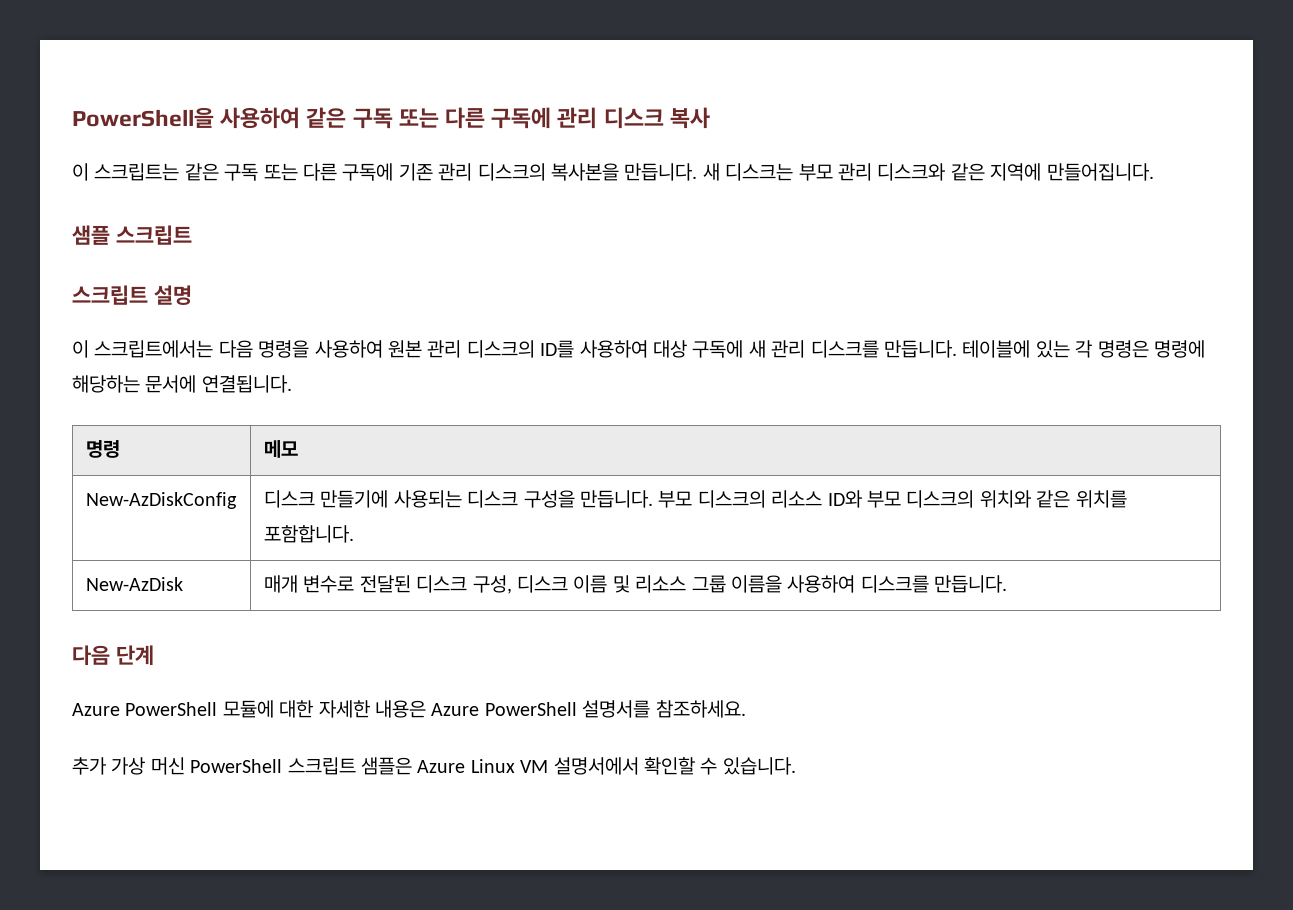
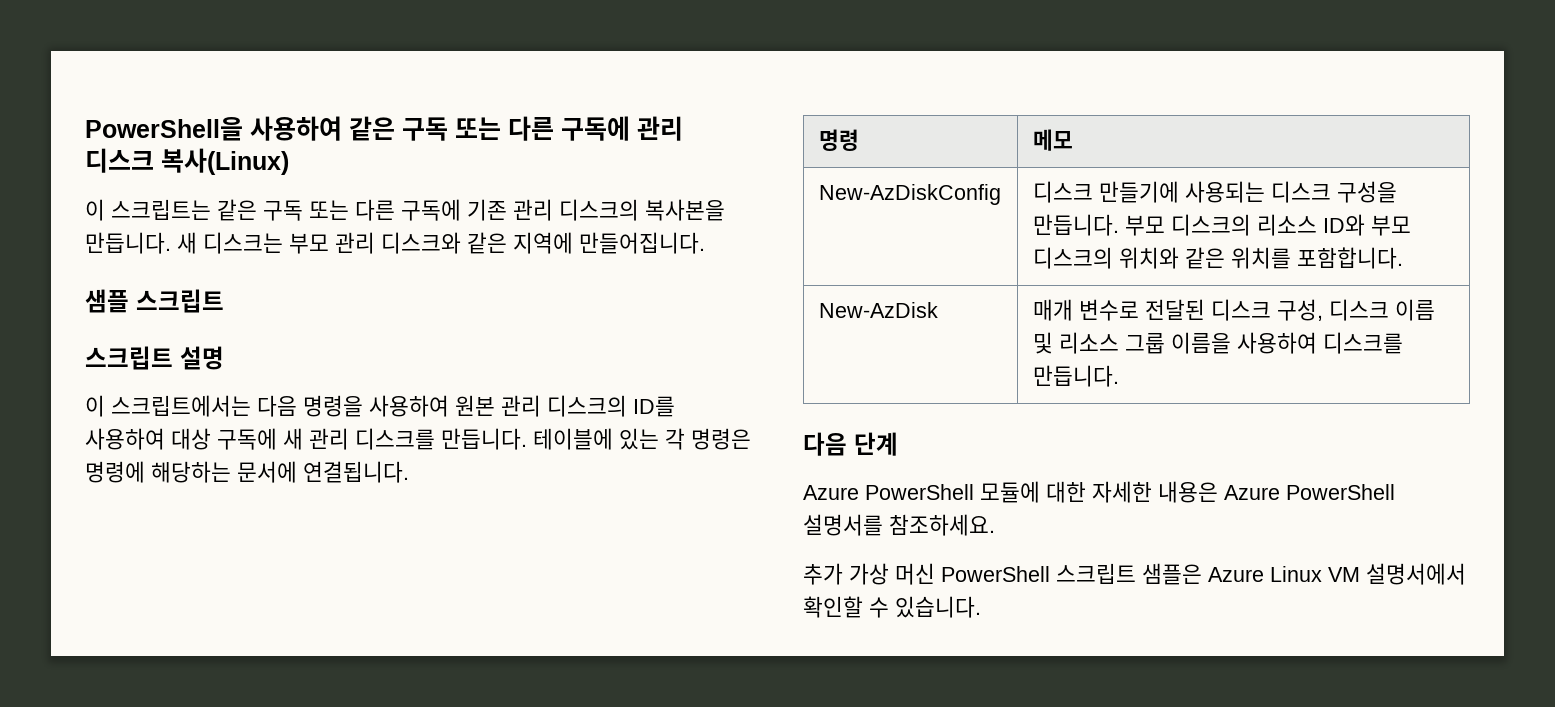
- PowerShell을 사용하여 같은 구독 또는 다른 구독에 관리 디스크 복사
+ PowerShell을 사용하여 같은 구독 또는 다른 구독에 관리 디스크 복사(Linux)

